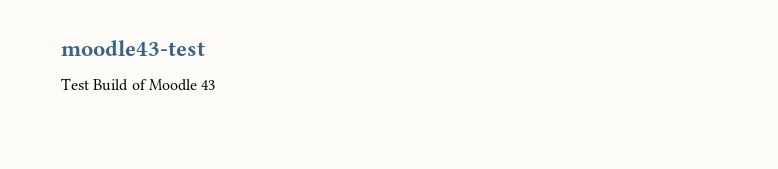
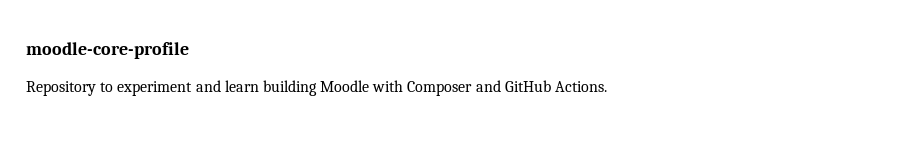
- moodle43-test
- Test Build of Moodle 43
+ moodle-core-profile
+ Repository to experiment and learn building Moodle with Composer and GitHub Actions.

